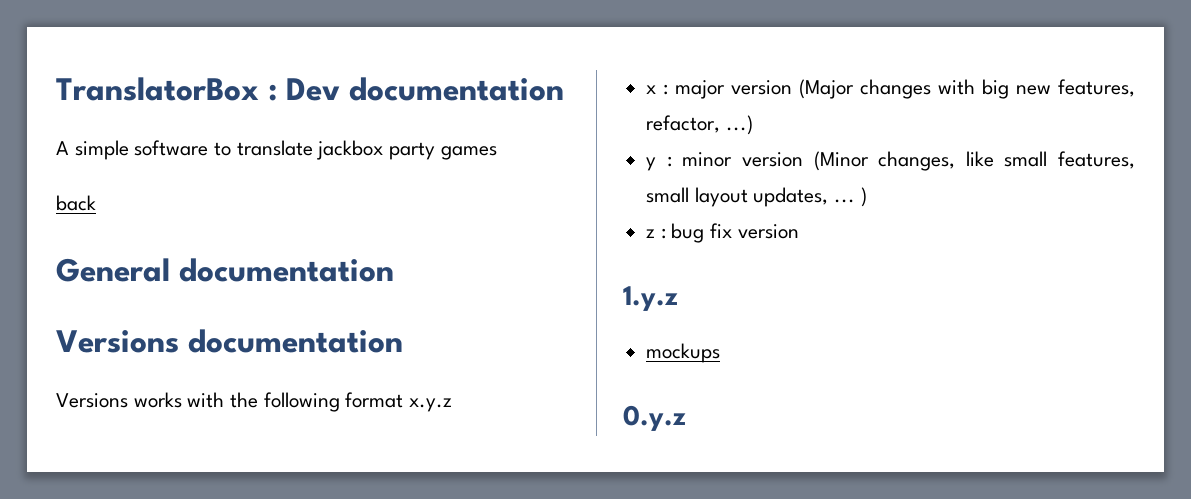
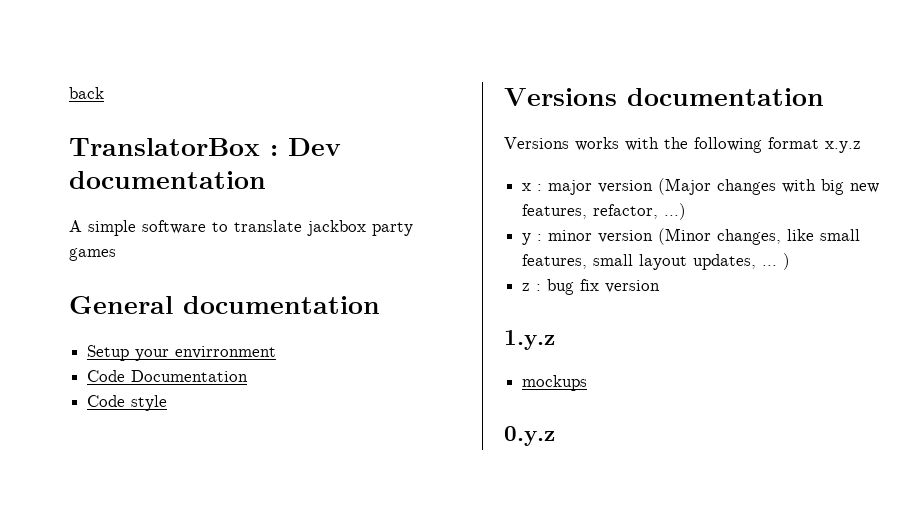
+ back
- back
+ Setup your envirronment
+ Code Documentation
+ Code style

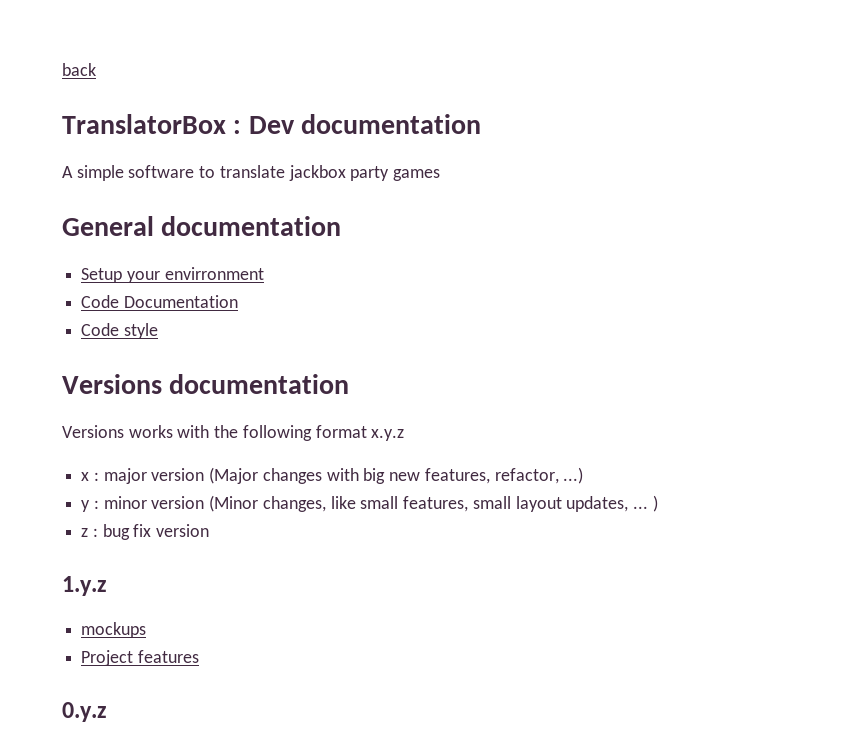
+ Project features

